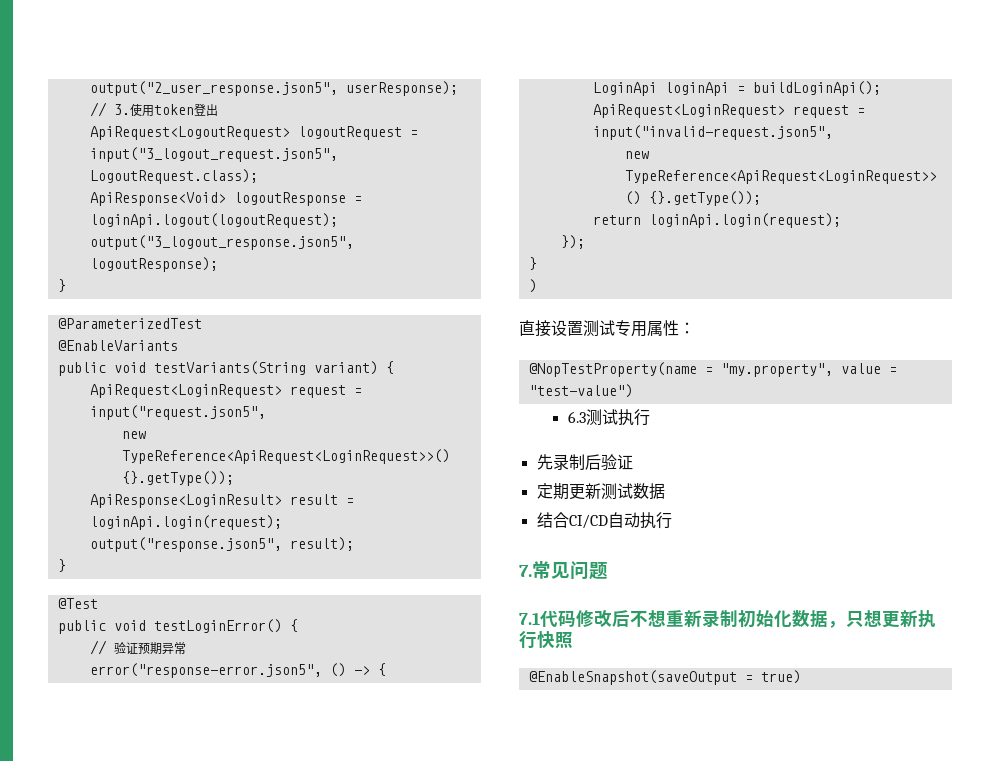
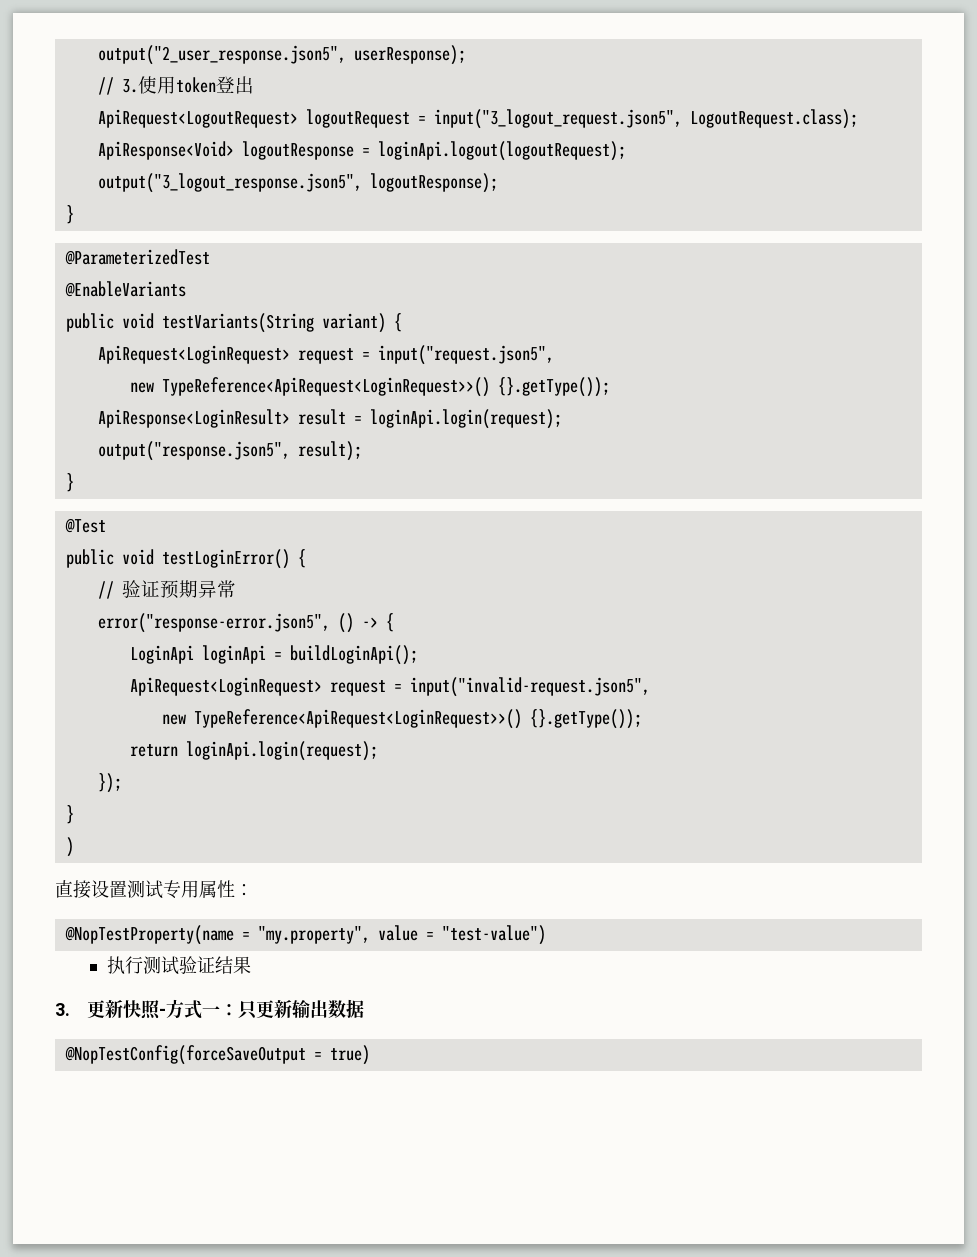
- 6.3测试执行
- 先录制后验证
- 定期更新测试数据
- 结合CI/CD自动执行
- 7.常见问题
- 7.1代码修改后不想重新录制初始化数据，只想更新执行快照
- @EnableSnapshot(saveOutput = true)
+ 执行测试验证结果
+ 3.更新快照-方式一：只更新输出数据
+ @NopTestConfig(forceSaveOutput = true)

